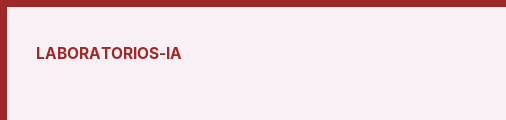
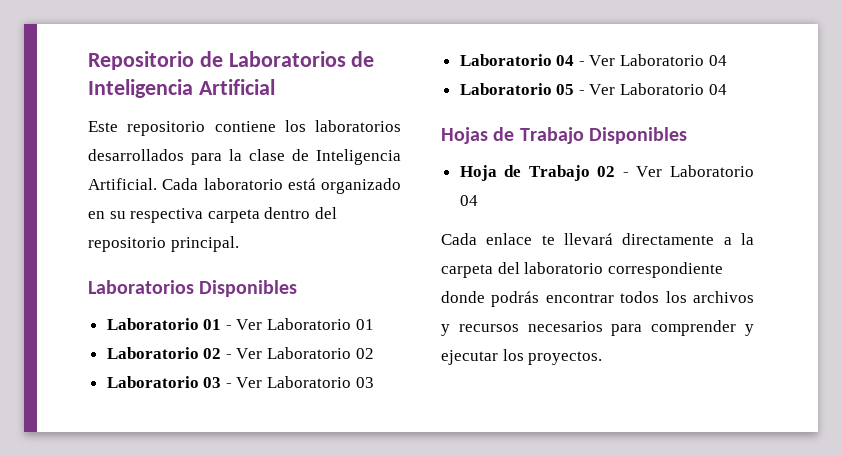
- LABORATORIOS-IA
+ Repositorio de Laboratorios de Inteligencia Artificial
+ Este repositorio contiene los laboratorios desarrollados para la clase de Inteligencia Artificial. Cada laboratorio está organizado en su respectiva carpeta dentro del repositorio principal.
+ Laboratorios Disponibles
+ Laboratorio 01 - Ver Laboratorio 01
+ Laboratorio 02 - Ver Laboratorio 02
+ Laboratorio 03 - Ver Laboratorio 03
+ Laboratorio 04 - Ver Laboratorio 04
+ Laboratorio 05 - Ver Laboratorio 04
+ Hojas de Trabajo Disponibles
+ Hoja de Trabajo 02 - Ver Laboratorio 04
+ Cada enlace te llevará directamente a la carpeta del laboratorio correspondiente donde podrás encontrar todos los archivos y recursos necesarios para comprender y ejecutar los proyectos.

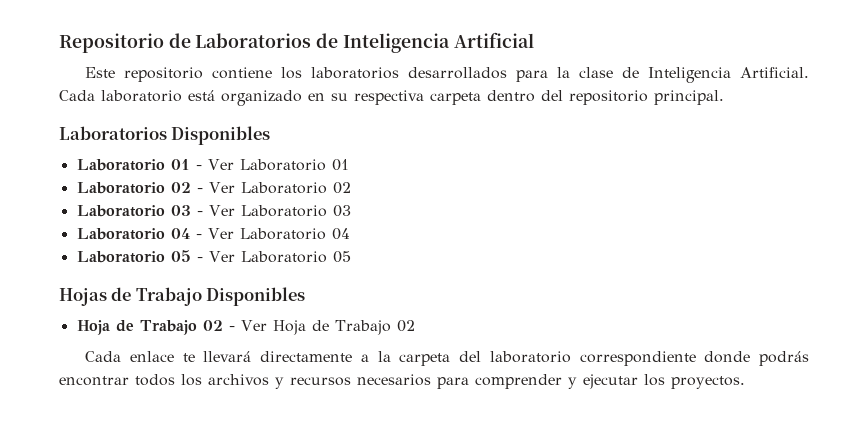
- Laboratorio 05 - Ver Laboratorio 04
+ Laboratorio 05 - Ver Laboratorio 05
- Hoja de Trabajo 02 - Ver Laboratorio 04
+ Hoja de Trabajo 02 - Ver Hoja de Trabajo 02

